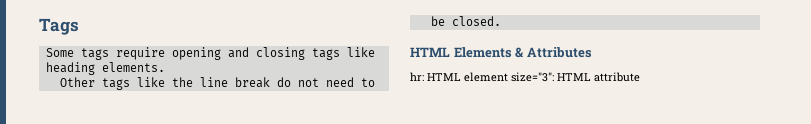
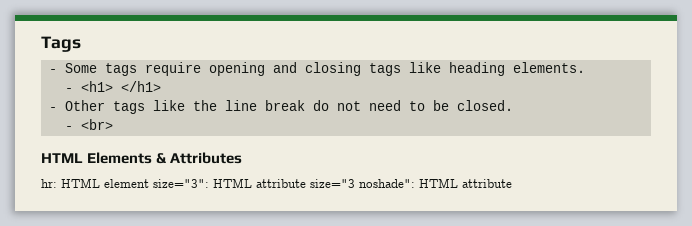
- Some tags require opening and closing tags like heading elements.
+ - Some tags require opening and closing tags like heading elements.
- Other tags like the line break do not need to be closed.
+ - <h1> </h1>
+ - Other tags like the line break do not need to be closed.
+ - <br>
- hr: HTML element size="3": HTML attribute
+ hr: HTML element size="3": HTML attribute size="3 noshade": HTML attribute

